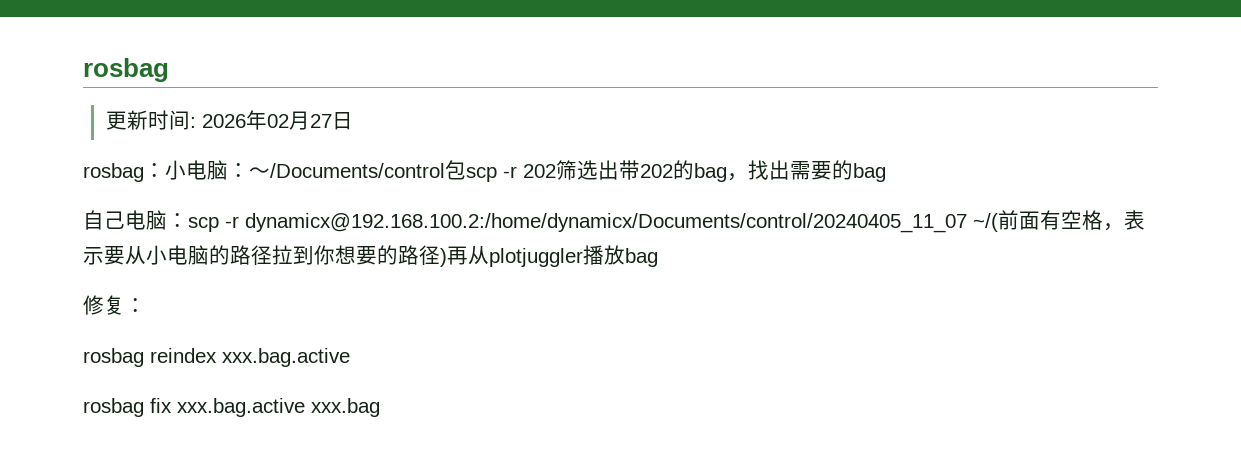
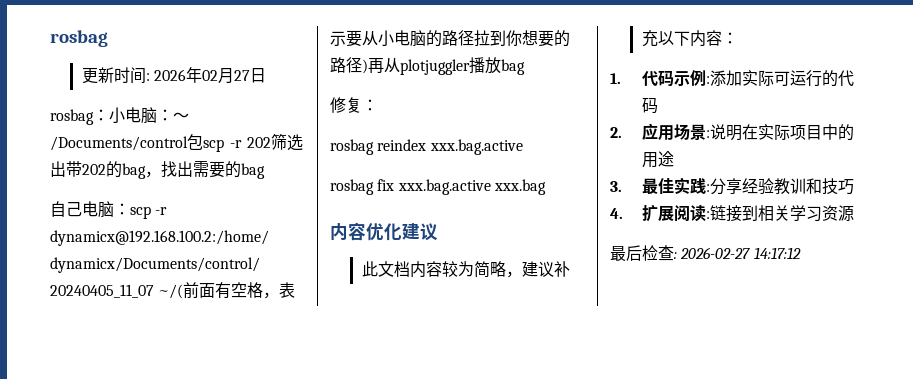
+ 内容优化建议
+ 此文档内容较为简略，建议补充以下内容：
+ 1.代码示例:添加实际可运行的代码
+ 2.应用场景:说明在实际项目中的用途
+ 3.最佳实践:分享经验教训和技巧
+ 4.扩展阅读:链接到相关学习资源
+ 最后检查: 2026-02-27 14:17:12

